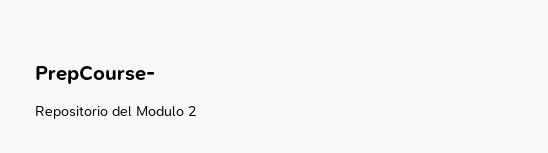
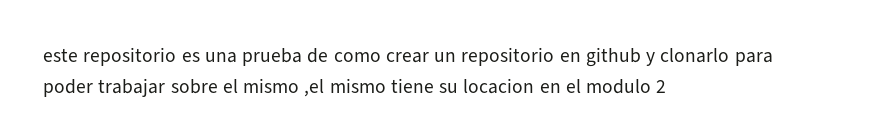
- PrepCourse-
- Repositorio del Modulo 2
+ este repositorio es una prueba de como crear un repositorio en github y clonarlo para poder trabajar sobre el mismo ,el mismo tiene su locacion en el modulo 2

